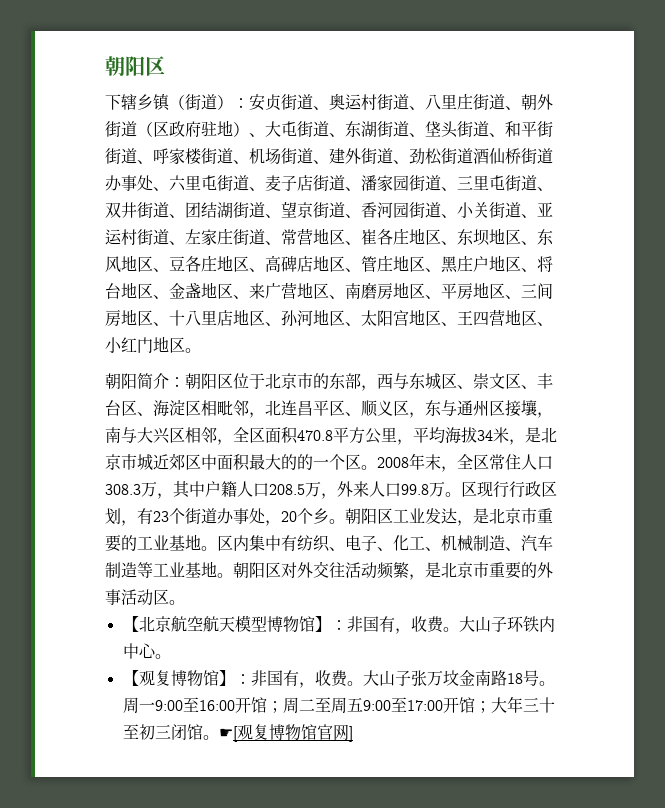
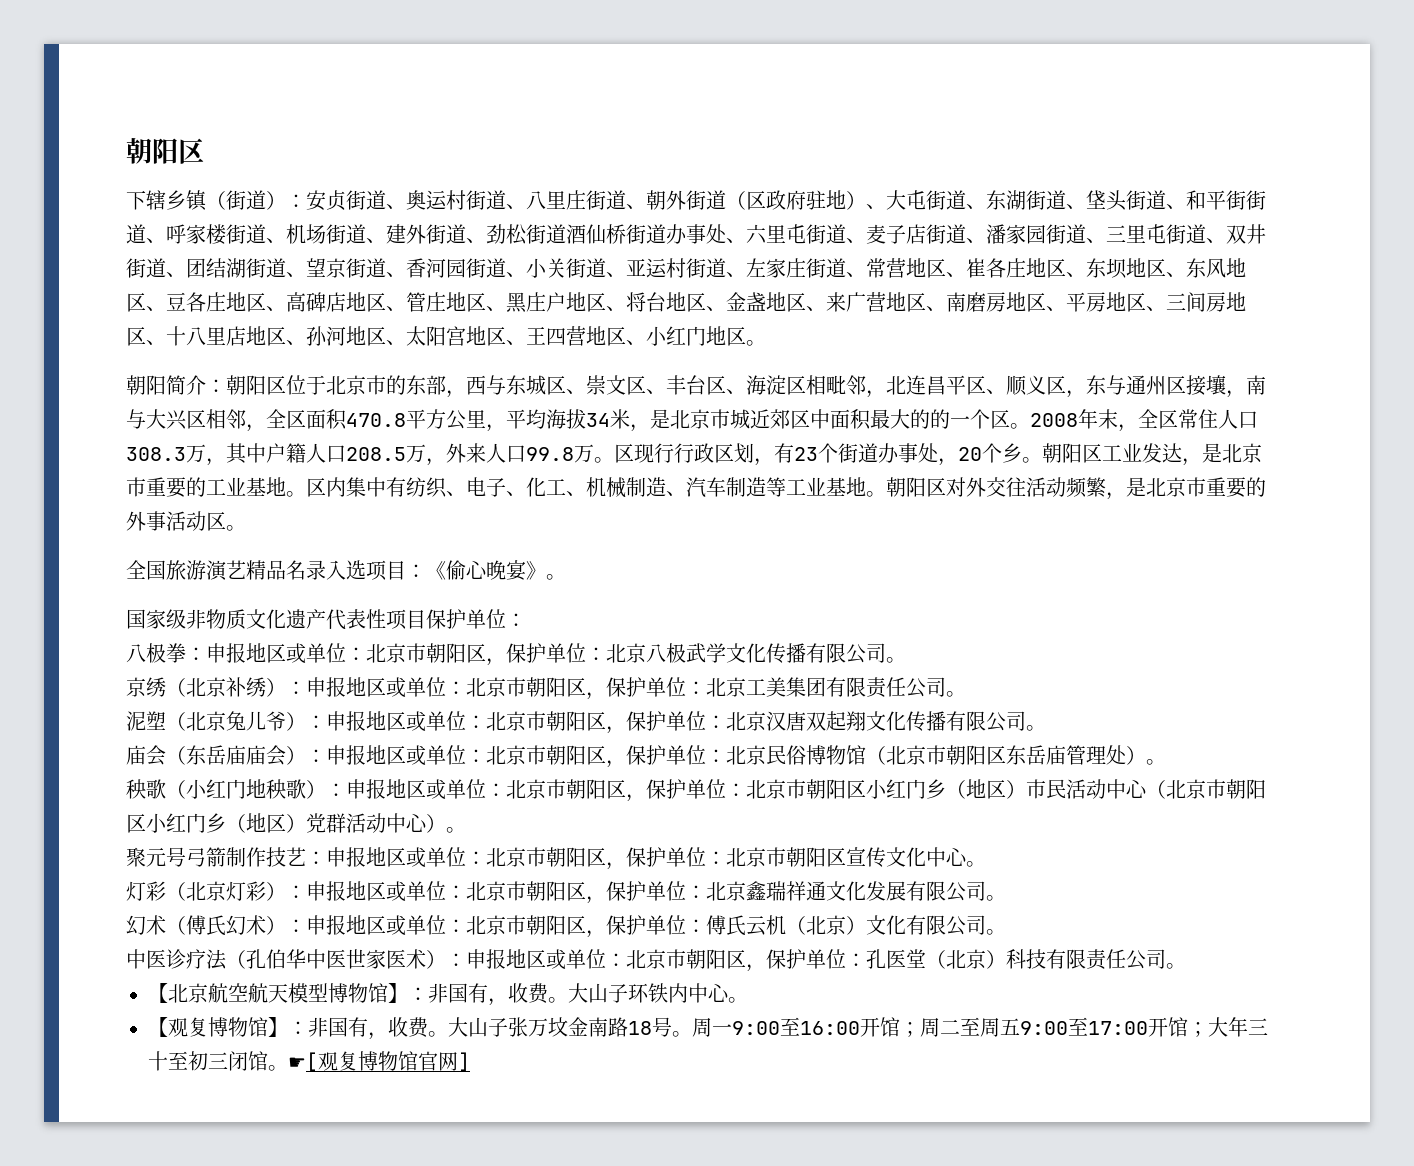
+ 全国旅游演艺精品名录入选项目：《偷心晚宴》。
+ 国家级非物质文化遗产代表性项目保护单位：
+ 八极拳：申报地区或单位：北京市朝阳区，保护单位：北京八极武学文化传播有限公司。
+ 京绣（北京补绣）：申报地区或单位：北京市朝阳区，保护单位：北京工美集团有限责任公司。
+ 泥塑（北京兔儿爷）：申报地区或单位：北京市朝阳区，保护单位：北京汉唐双起翔文化传播有限公司。
+ 庙会（东岳庙庙会）：申报地区或单位：北京市朝阳区，保护单位：北京民俗博物馆（北京市朝阳区东岳庙管理处）。
+ 秧歌（小红门地秧歌）：申报地区或单位：北京市朝阳区，保护单位：北京市朝阳区小红门乡（地区）市民活动中心（北京市朝阳区小红门乡（地区）党群活动中心）。
+ 聚元号弓箭制作技艺：申报地区或单位：北京市朝阳区，保护单位：北京市朝阳区宣传文化中心。
+ 灯彩（北京灯彩）：申报地区或单位：北京市朝阳区，保护单位：北京鑫瑞祥通文化发展有限公司。
+ 幻术（傅氏幻术）：申报地区或单位：北京市朝阳区，保护单位：傅氏云机（北京）文化有限公司。
+ 中医诊疗法（孔伯华中医世家医术）：申报地区或单位：北京市朝阳区，保护单位：孔医堂（北京）科技有限责任公司。

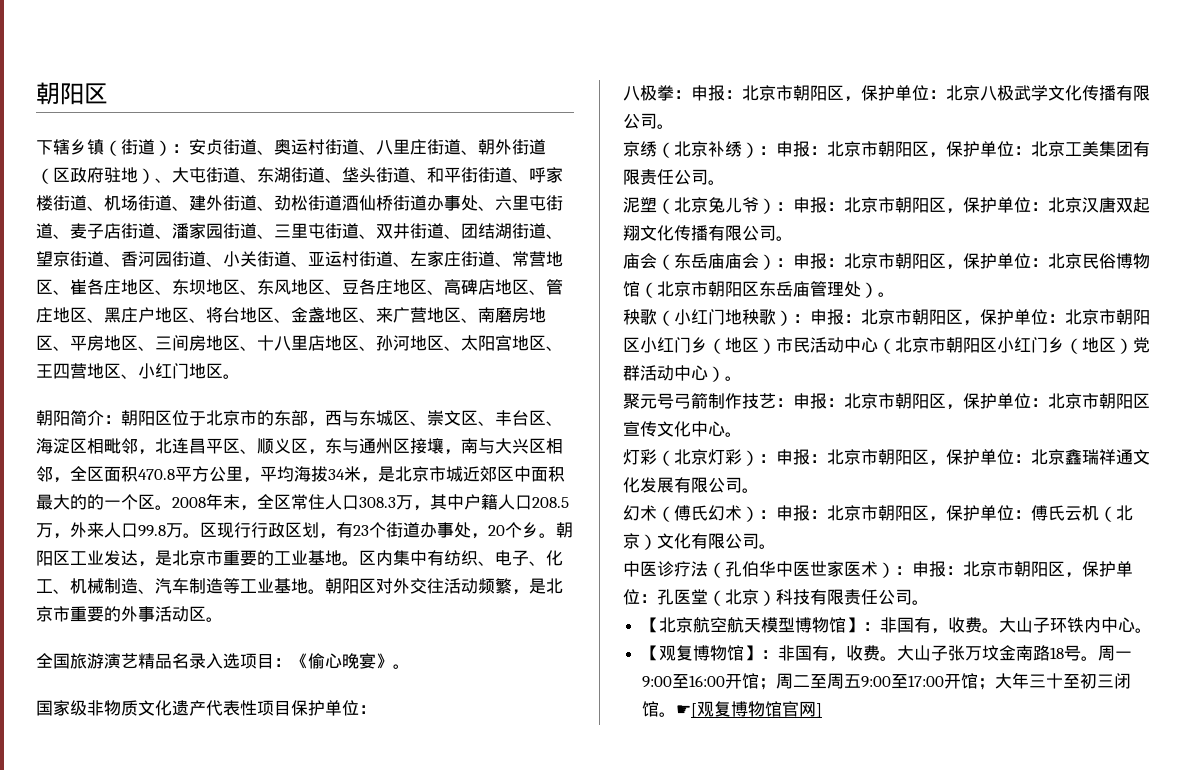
- 八极拳：申报地区或单位：北京市朝阳区，保护单位：北京八极武学文化传播有限公司。
+ 八极拳：申报：北京市朝阳区，保护单位：北京八极武学文化传播有限公司。
- 京绣（北京补绣）：申报地区或单位：北京市朝阳区，保护单位：北京工美集团有限责任公司。
+ 京绣（北京补绣）：申报：北京市朝阳区，保护单位：北京工美集团有限责任公司。
- 泥塑（北京兔儿爷）：申报地区或单位：北京市朝阳区，保护单位：北京汉唐双起翔文化传播有限公司。
+ 泥塑（北京兔儿爷）：申报：北京市朝阳区，保护单位：北京汉唐双起翔文化传播有限公司。
- 庙会（东岳庙庙会）：申报地区或单位：北京市朝阳区，保护单位：北京民俗博物馆（北京市朝阳区东岳庙管理处）。
+ 庙会（东岳庙庙会）：申报：北京市朝阳区，保护单位：北京民俗博物馆（北京市朝阳区东岳庙管理处）。
- 秧歌（小红门地秧歌）：申报地区或单位：北京市朝阳区，保护单位：北京市朝阳区小红门乡（地区）市民活动中心（北京市朝阳区小红门乡（地区）党群活动中心）。
+ 秧歌（小红门地秧歌）：申报：北京市朝阳区，保护单位：北京市朝阳区小红门乡（地区）市民活动中心（北京市朝阳区小红门乡（地区）党群活动中心）。
- 聚元号弓箭制作技艺：申报地区或单位：北京市朝阳区，保护单位：北京市朝阳区宣传文化中心。
+ 聚元号弓箭制作技艺：申报：北京市朝阳区，保护单位：北京市朝阳区宣传文化中心。
- 灯彩（北京灯彩）：申报地区或单位：北京市朝阳区，保护单位：北京鑫瑞祥通文化发展有限公司。
+ 灯彩（北京灯彩）：申报：北京市朝阳区，保护单位：北京鑫瑞祥通文化发展有限公司。
- 幻术（傅氏幻术）：申报地区或单位：北京市朝阳区，保护单位：傅氏云机（北京）文化有限公司。
+ 幻术（傅氏幻术）：申报：北京市朝阳区，保护单位：傅氏云机（北京）文化有限公司。
- 中医诊疗法（孔伯华中医世家医术）：申报地区或单位：北京市朝阳区，保护单位：孔医堂（北京）科技有限责任公司。
+ 中医诊疗法（孔伯华中医世家医术）：申报：北京市朝阳区，保护单位：孔医堂（北京）科技有限责任公司。

